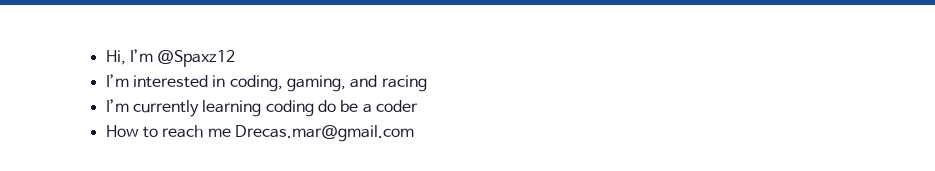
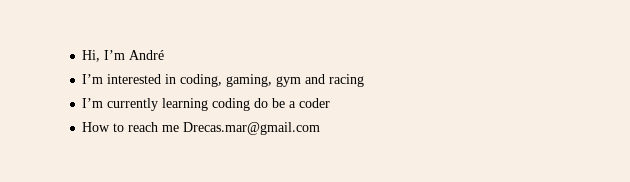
- Hi, I’m @Spaxz12
+ Hi, I’m André
- I’m interested in coding, gaming, and racing
+ I’m interested in coding, gaming, gym and racing

